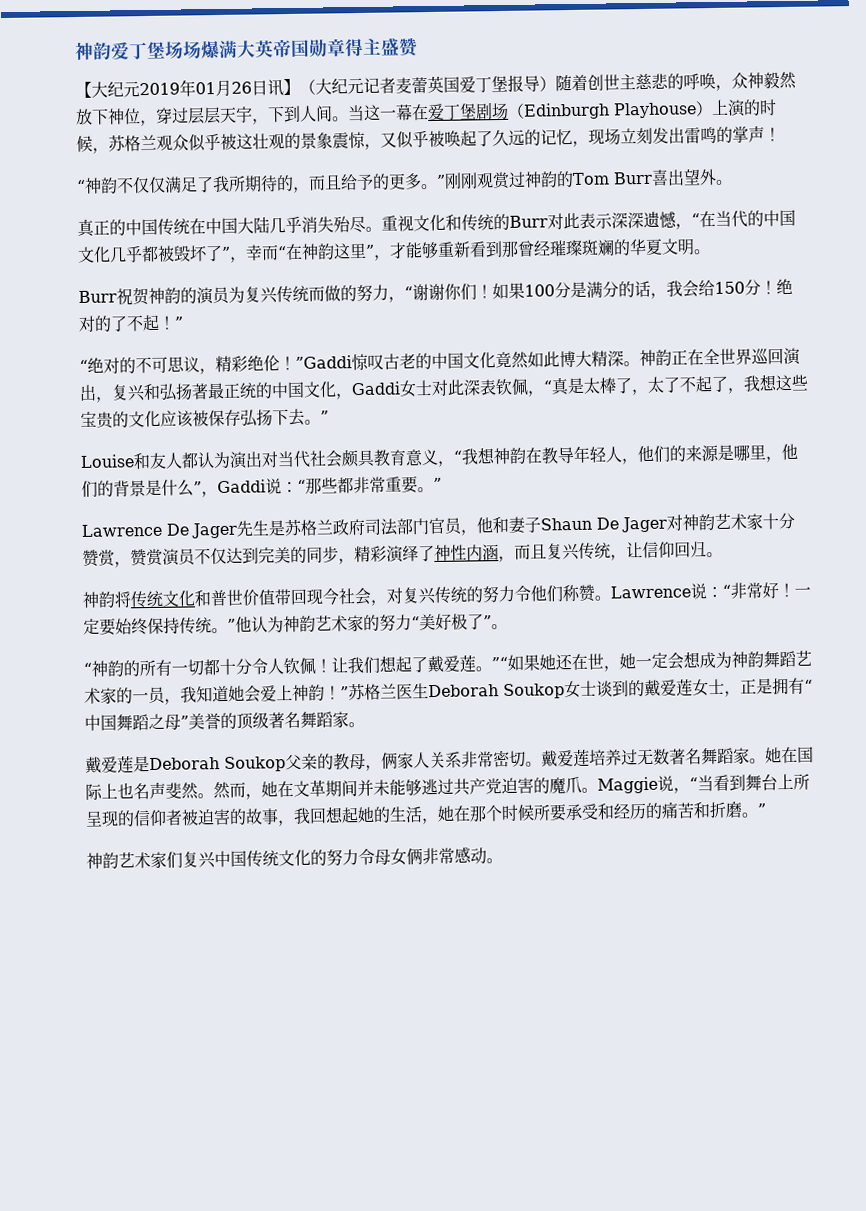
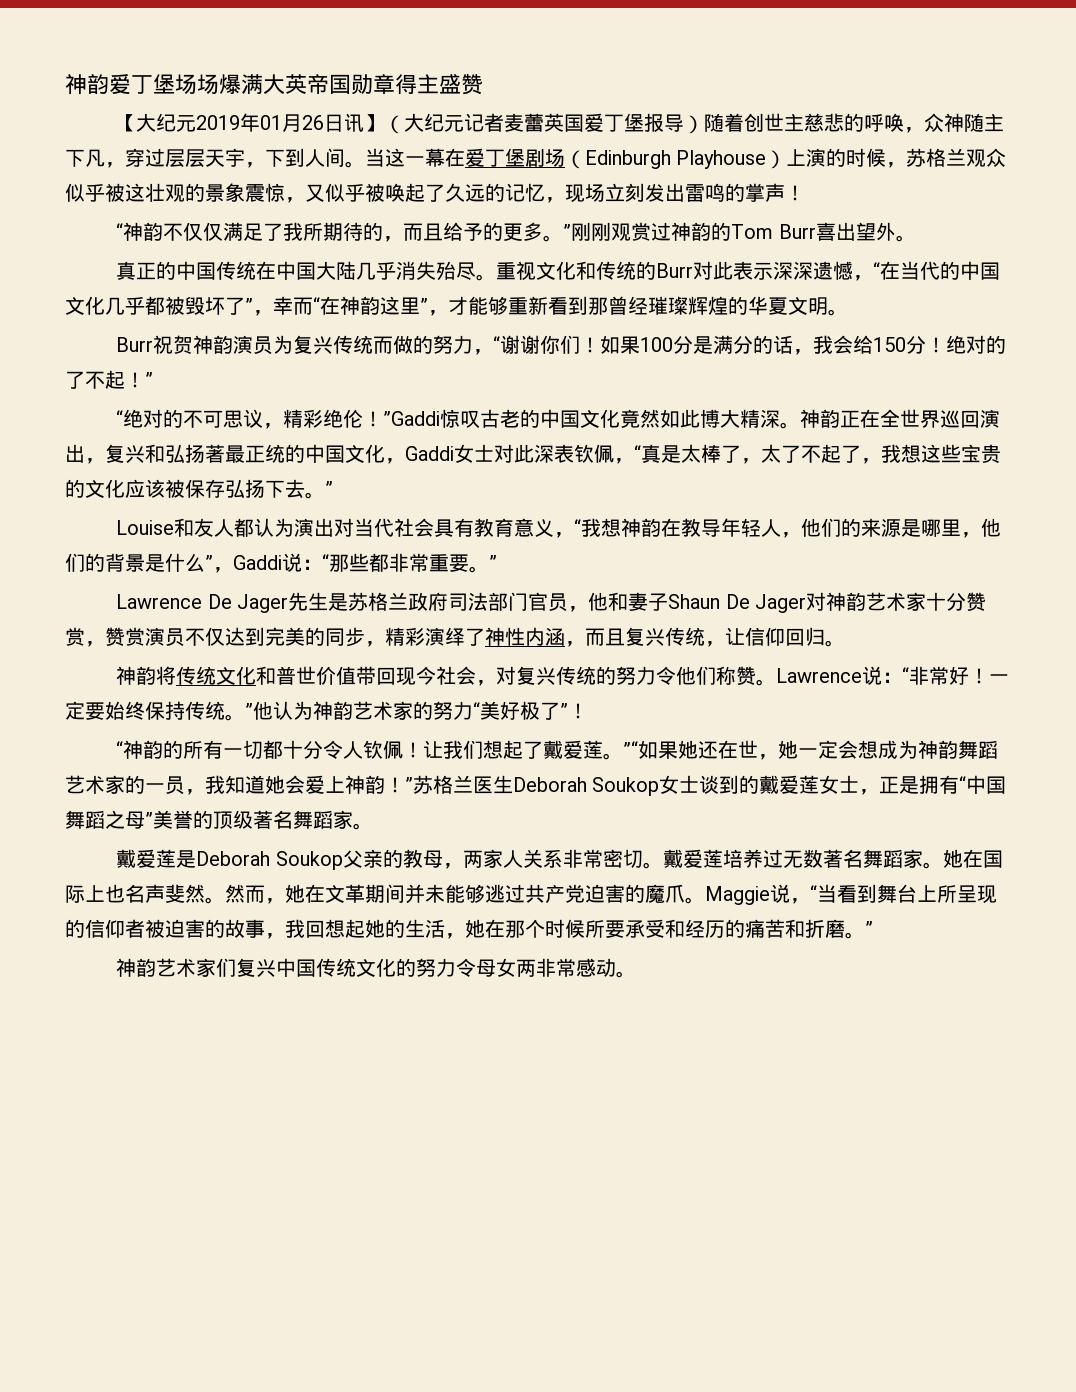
- 【大纪元2019年01月26日讯】（大纪元记者麦蕾英国爱丁堡报导）随着创世主慈悲的呼唤，众神毅然放下神位，穿过层层天宇，下到人间。
+ 【大纪元2019年01月26日讯】（大纪元记者麦蕾英国爱丁堡报导）随着创世主慈悲的呼唤，众神随主下凡，穿过层层天宇，下到人间。
- 重视文化和传统的Burr对此表示深深遗憾，“在当代的中国文化几乎都被毁坏了”，幸而“在神韵这里”，才能够重新看到那曾经璀璨斑斓的华夏文明。
+ 重视文化和传统的Burr对此表示深深遗憾，“在当代的中国文化几乎都被毁坏了”，幸而“在神韵这里”，才能够重新看到那曾经璀璨辉煌的华夏文明。
- Burr祝贺神韵的演员为复兴传统而做的努力，“谢谢你们！
+ Burr祝贺神韵演员为复兴传统而做的努力，“谢谢你们！
- Louise和友人都认为演出对当代社会颇具教育意义，“我想神韵在教导年轻人，他们的来源是哪里，他们的背景是什么”，Gaddi说：“那些都非常重要。”
+ Louise和友人都认为演出对当代社会具有教育意义，“我想神韵在教导年轻人，他们的来源是哪里，他们的背景是什么”，Gaddi说：“那些都非常重要。”
- 一定要始终保持传统。”他认为神韵艺术家的努力“美好极了”。
+ 一定要始终保持传统。”他认为神韵艺术家的努力“美好极了”！
- 戴爱莲是Deborah Soukop父亲的教母，俩家人关系非常密切。
+ 戴爱莲是Deborah Soukop父亲的教母，两家人关系非常密切。
- 神韵艺术家们复兴中国传统文化的努力令母女俩非常感动。
+ 神韵艺术家们复兴中国传统文化的努力令母女两非常感动。

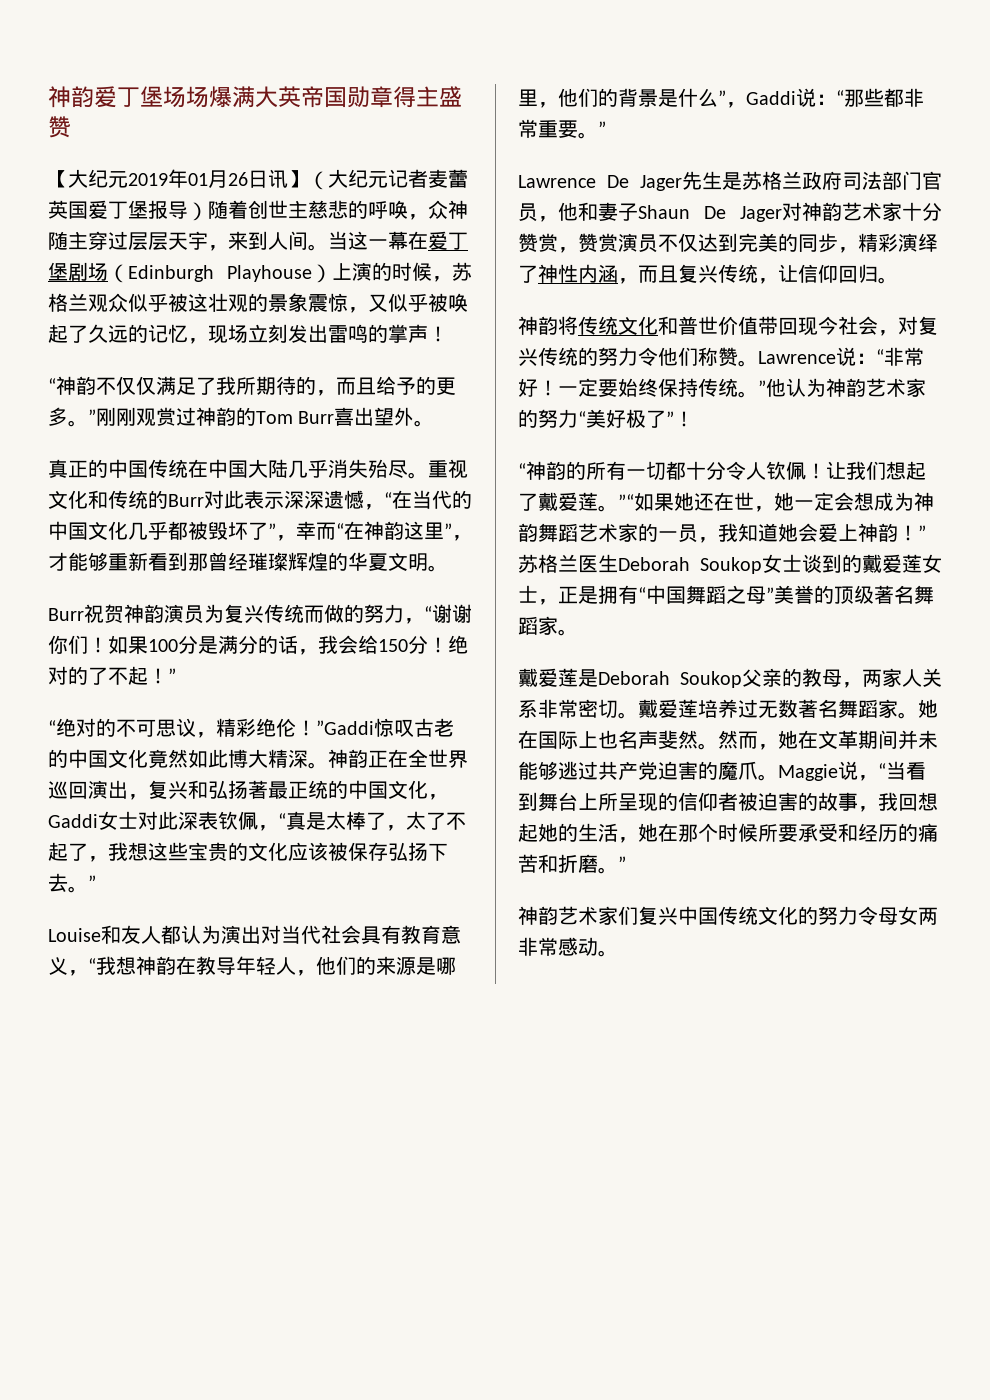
- 【大纪元2019年01月26日讯】（大纪元记者麦蕾英国爱丁堡报导）随着创世主慈悲的呼唤，众神随主下凡，穿过层层天宇，下到人间。
+ 【大纪元2019年01月26日讯】（大纪元记者麦蕾英国爱丁堡报导）随着创世主慈悲的呼唤，众神随主穿过层层天宇，来到人间。

